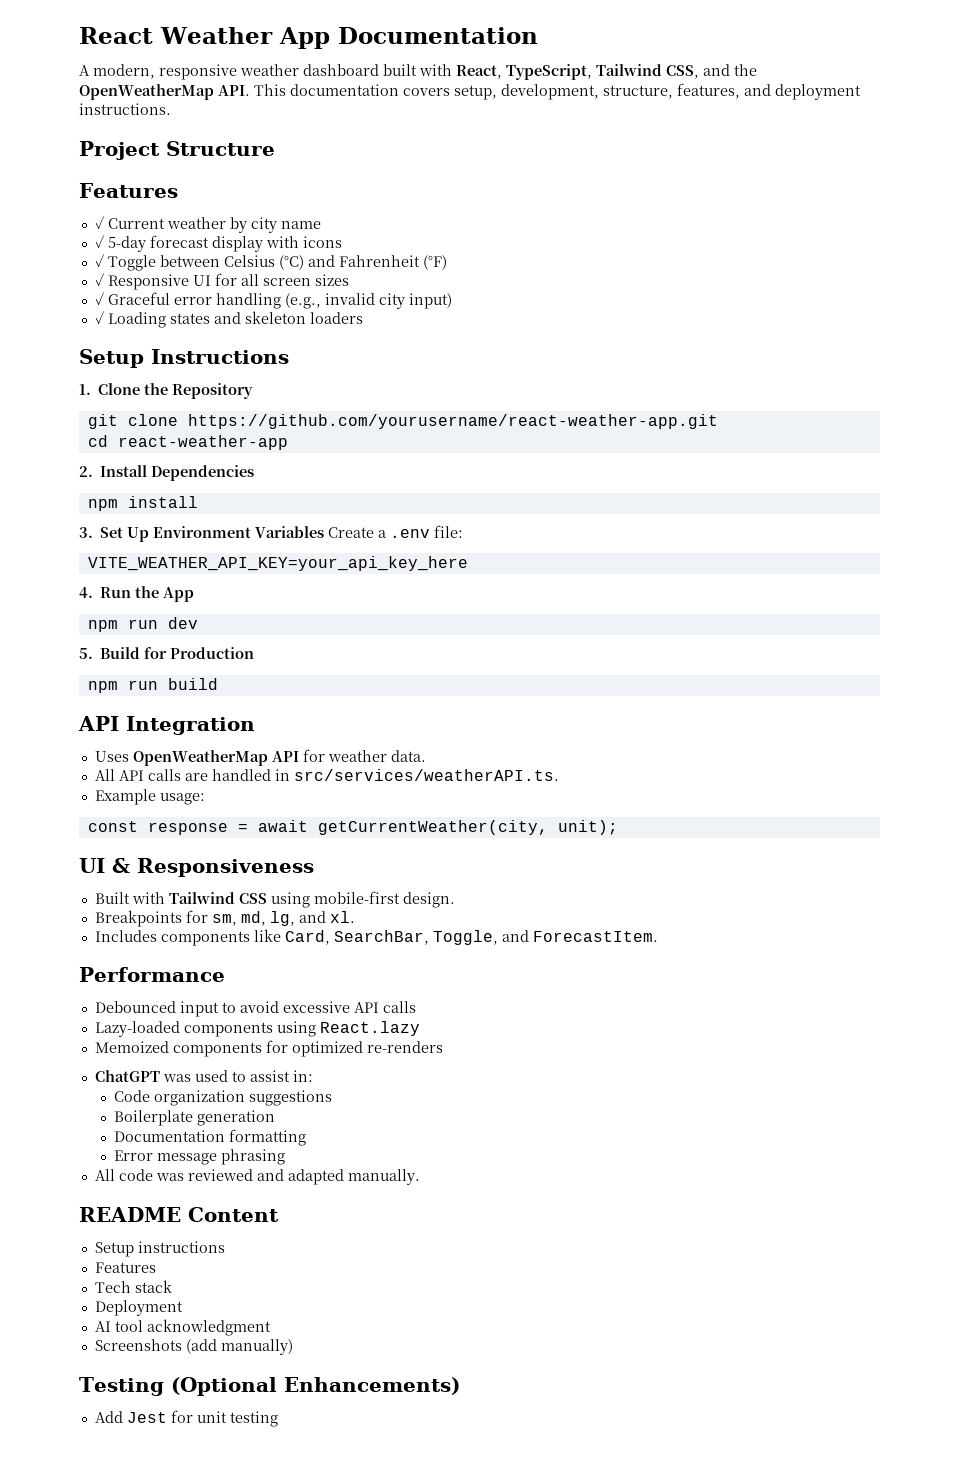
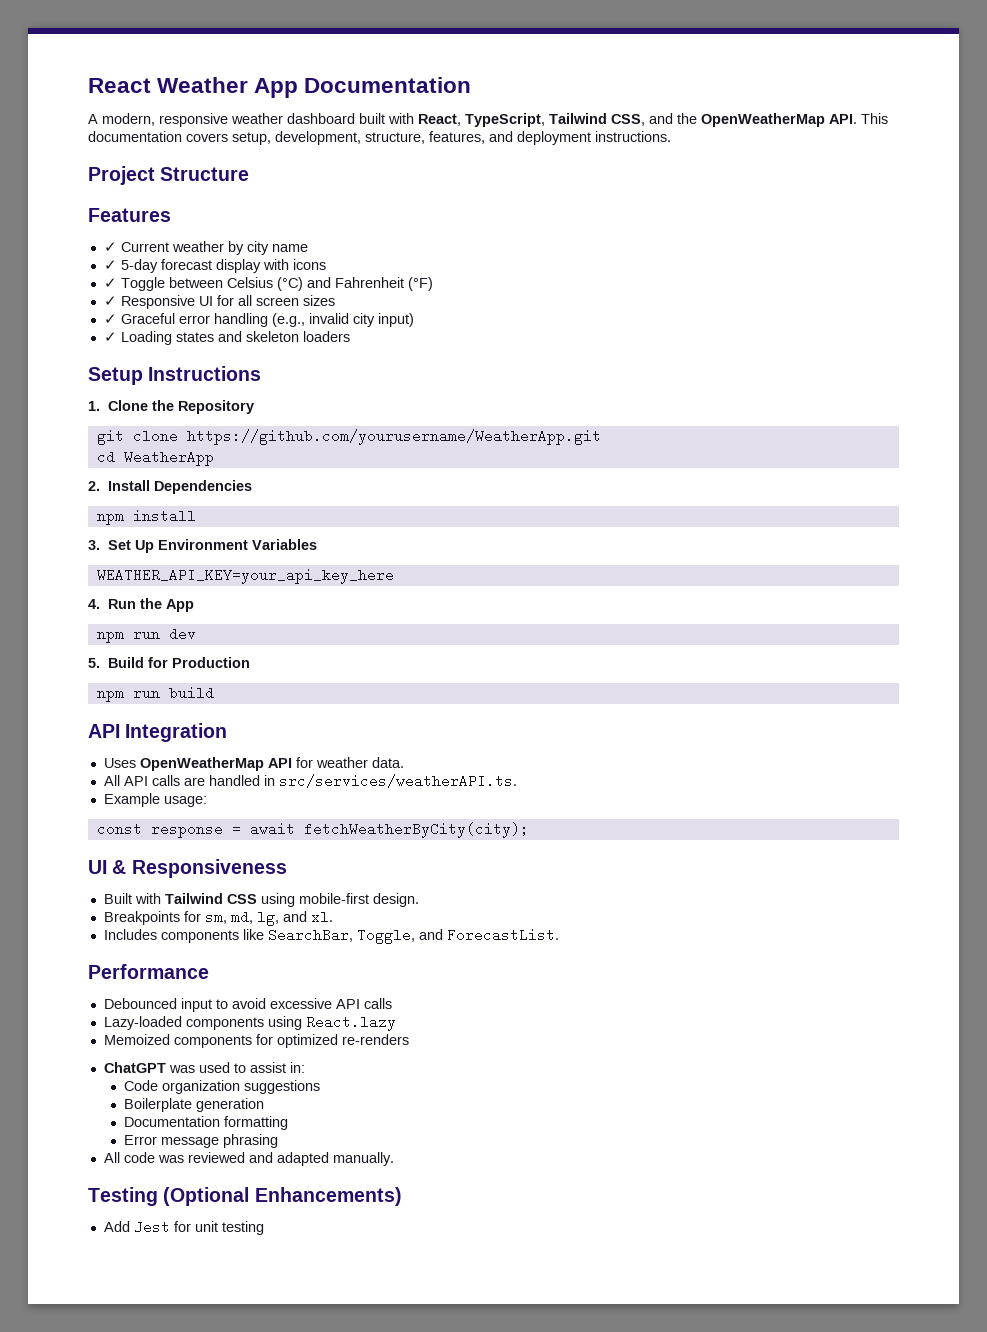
- git clone https://github.com/yourusername/react-weather-app.git
+ git clone https://github.com/yourusername/WeatherApp.git
- cd react-weather-app
+ cd WeatherApp
- 3. Set Up Environment Variables Create a .env file:
- VITE_WEATHER_API_KEY=your_api_key_here
+ 3. Set Up Environment Variables
+ WEATHER_API_KEY=your_api_key_here
- const response = await getCurrentWeather(city, unit);
+ const response = await fetchWeatherByCity(city);
- Includes components like Card, SearchBar, Toggle, and ForecastItem.
+ Includes components like SearchBar, Toggle, and ForecastList.
- README Content
- Setup instructions
- Features
- Tech stack
- Deployment
- AI tool acknowledgment
- Screenshots (add manually)

